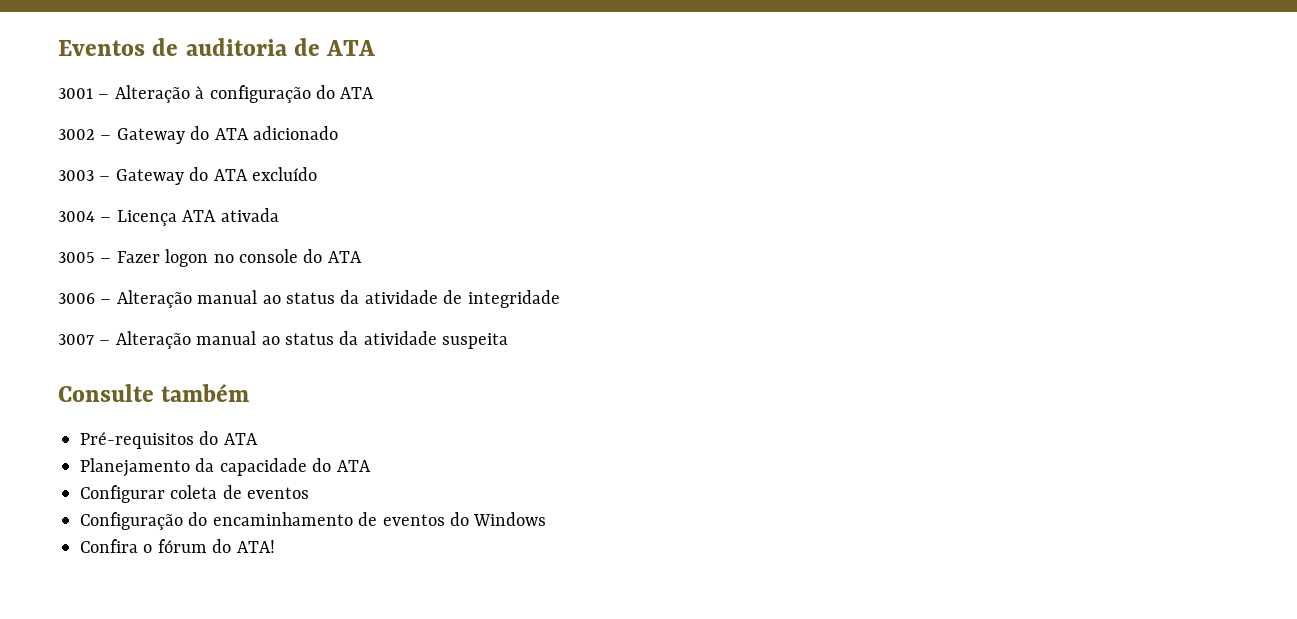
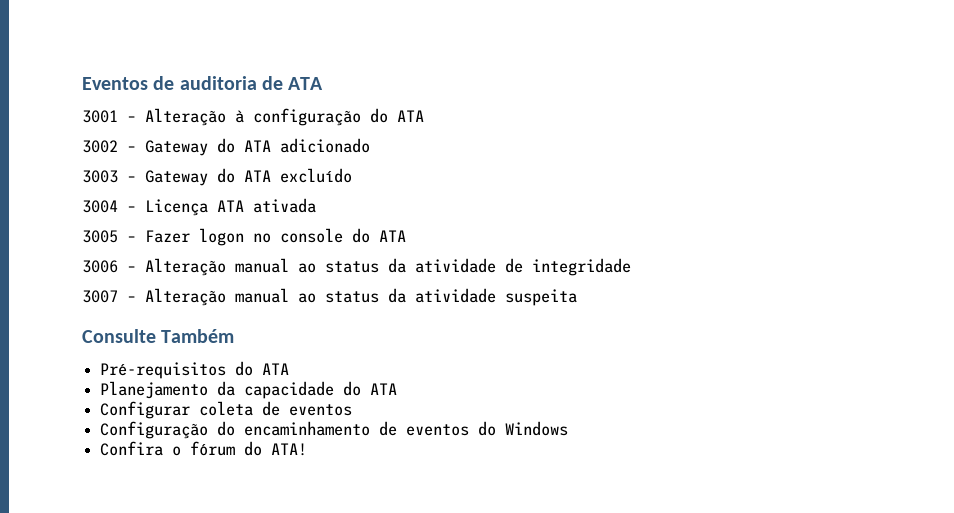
- Consulte também
+ Consulte Também

